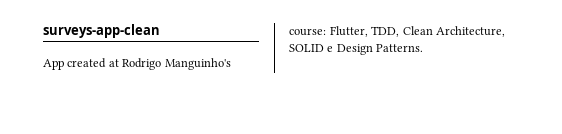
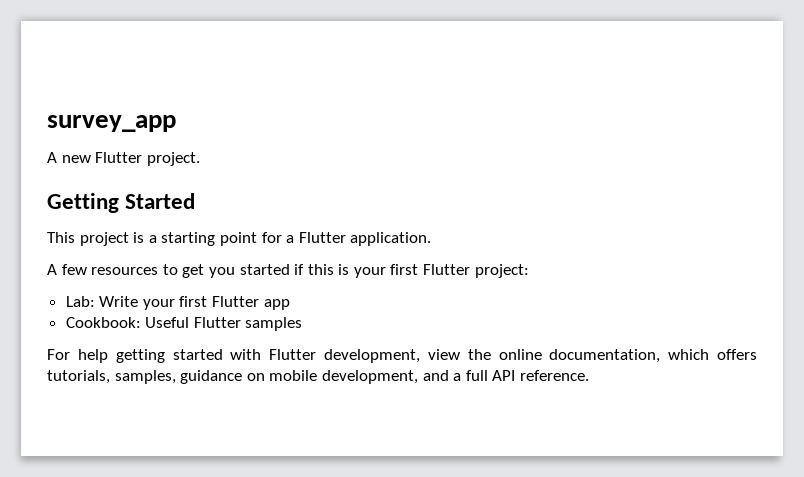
- surveys-app-clean
- App created at Rodrigo Manguinho's course: Flutter, TDD, Clean Architecture, SOLID e Design Patterns.
+ survey_app
+ A new Flutter project.
+ Getting Started
+ This project is a starting point for a Flutter application.
+ A few resources to get you started if this is your first Flutter project:
+ Lab: Write your first Flutter app
+ Cookbook: Useful Flutter samples
+ For help getting started with Flutter development, view the online documentation, which offers tutorials, samples, guidance on mobile development, and a full API reference.

